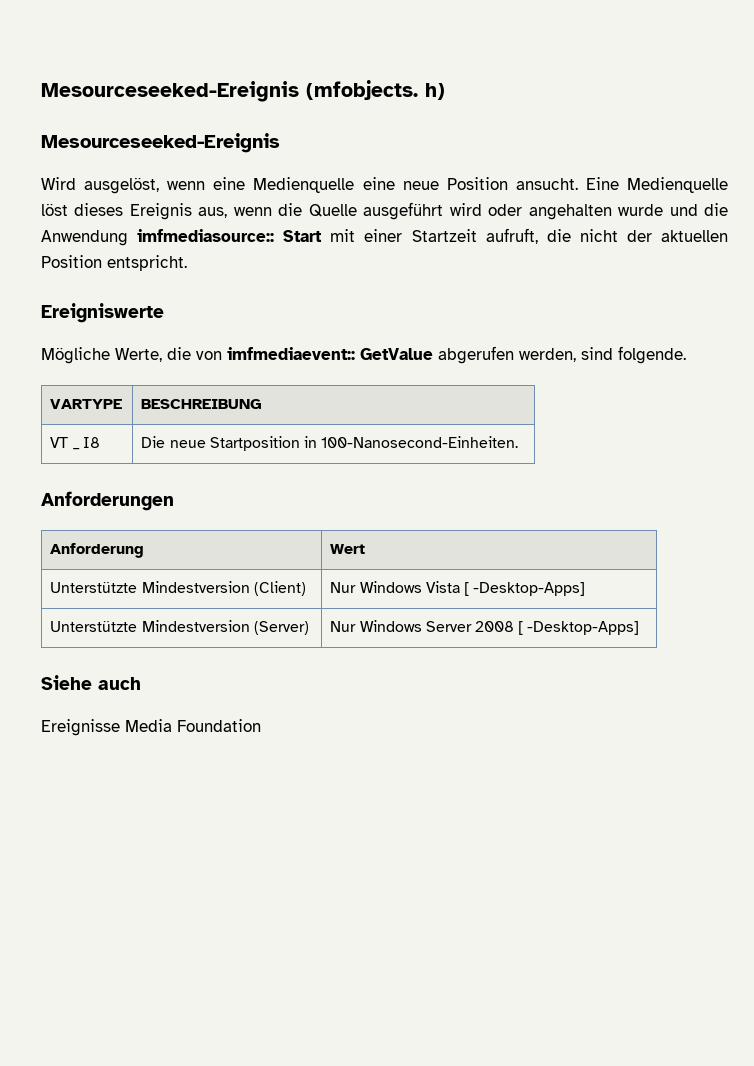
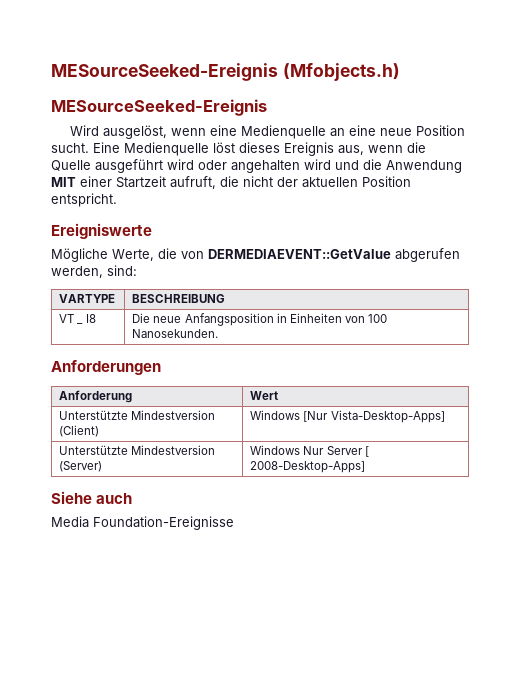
- Mesourceseeked-Ereignis (mfobjects. h)
- Mesourceseeked-Ereignis
+ MESourceSeeked-Ereignis (Mfobjects.h)
+ MESourceSeeked-Ereignis
- Wird ausgelöst, wenn eine Medienquelle eine neue Position ansucht.
+ Wird ausgelöst, wenn eine Medienquelle an eine neue Position sucht.
- Eine Medienquelle löst dieses Ereignis aus, wenn die Quelle ausgeführt wird oder angehalten wurde und die Anwendung imfmediasource:: Start mit einer Startzeit aufruft, die nicht der aktuellen Position entspricht.
+ Eine Medienquelle löst dieses Ereignis aus, wenn die Quelle ausgeführt wird oder angehalten wird und die Anwendung MIT einer Startzeit aufruft, die nicht der aktuellen Position entspricht.
- Mögliche Werte, die von imfmediaevent:: GetValue abgerufen werden, sind folgende.
+ Mögliche Werte, die von DERMEDIAEVENT::GetValue abgerufen werden, sind:
- VT _ I8 | Die neue Startposition in 100-Nanosecond-Einheiten.
+ VT _ I8 | Die neue Anfangsposition in Einheiten von 100 Nanosekunden.
- Unterstützte Mindestversion (Client) | Nur Windows Vista [ -Desktop-Apps]
- Unterstützte Mindestversion (Server) | Nur Windows Server 2008 [ -Desktop-Apps]
+ Unterstützte Mindestversion (Client) | Windows [Nur Vista-Desktop-Apps]
+ Unterstützte Mindestversion (Server) | Windows Nur Server [ 2008-Desktop-Apps]
- Ereignisse Media Foundation
+ Media Foundation-Ereignisse

